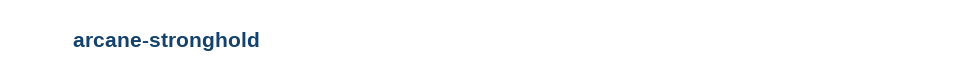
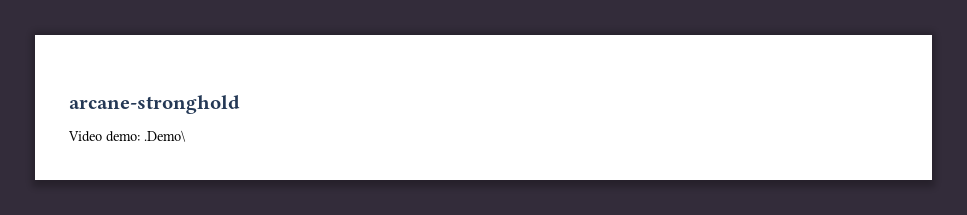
+ Video demo: .Demo\

